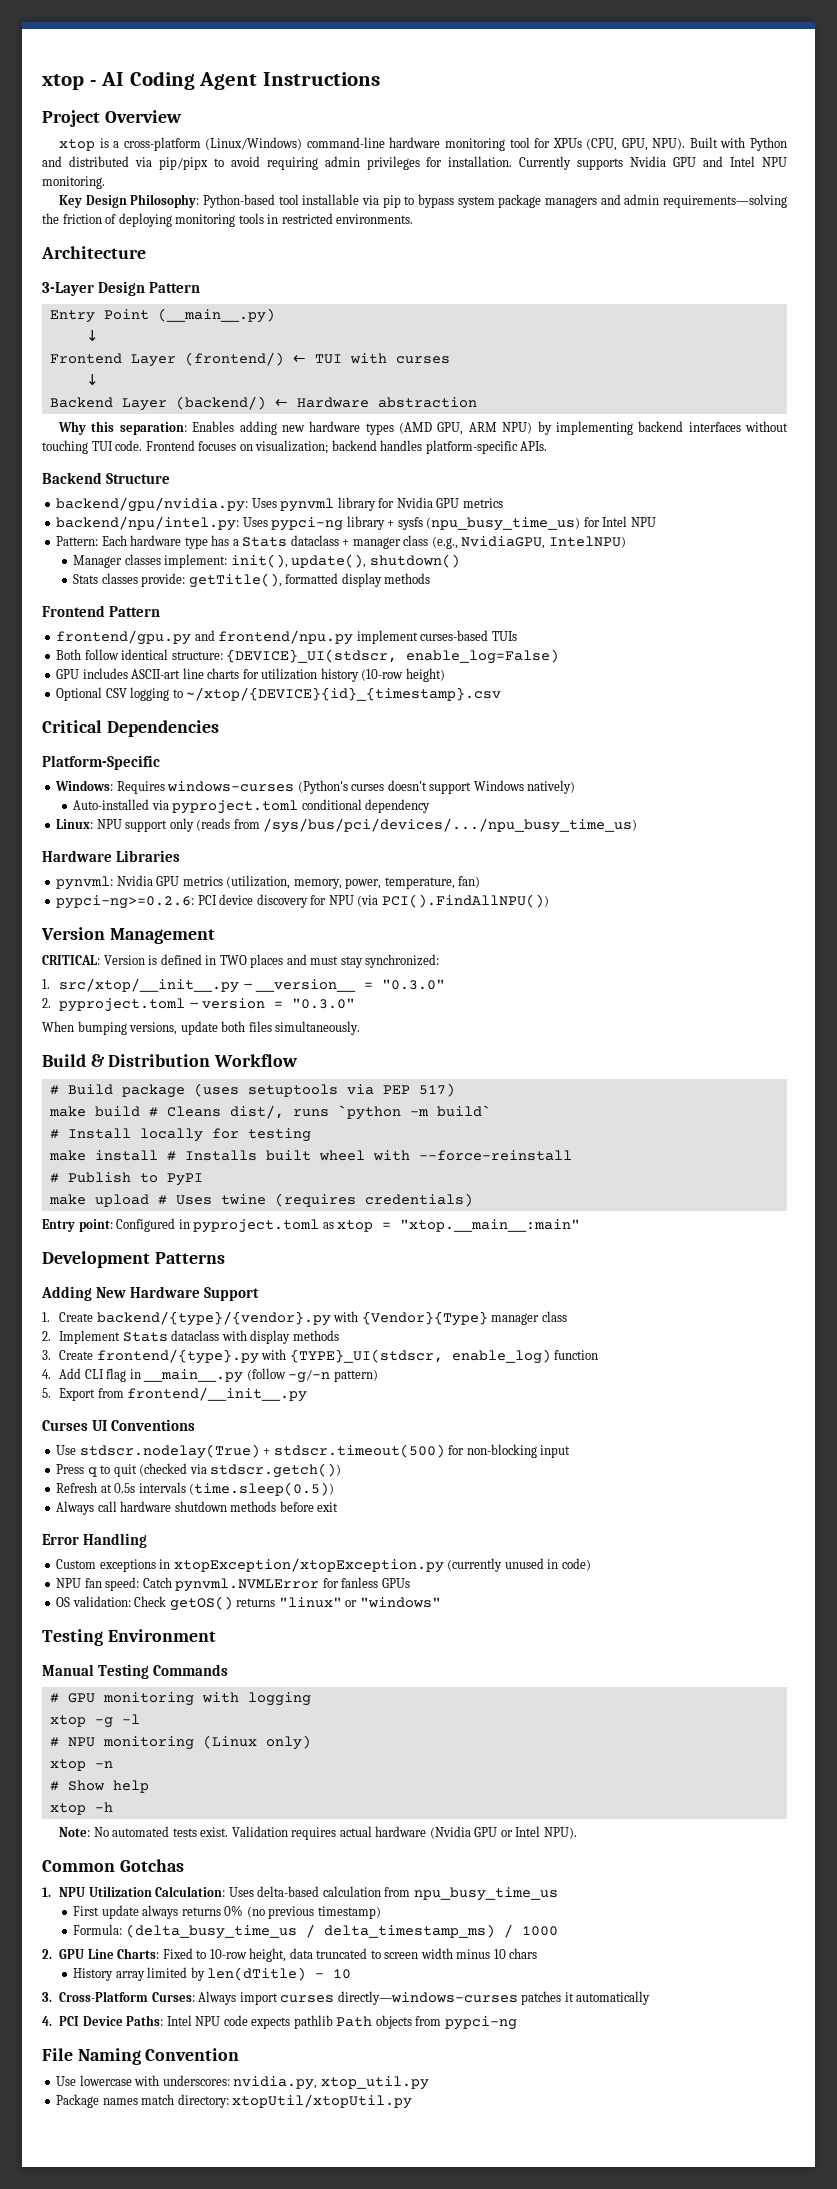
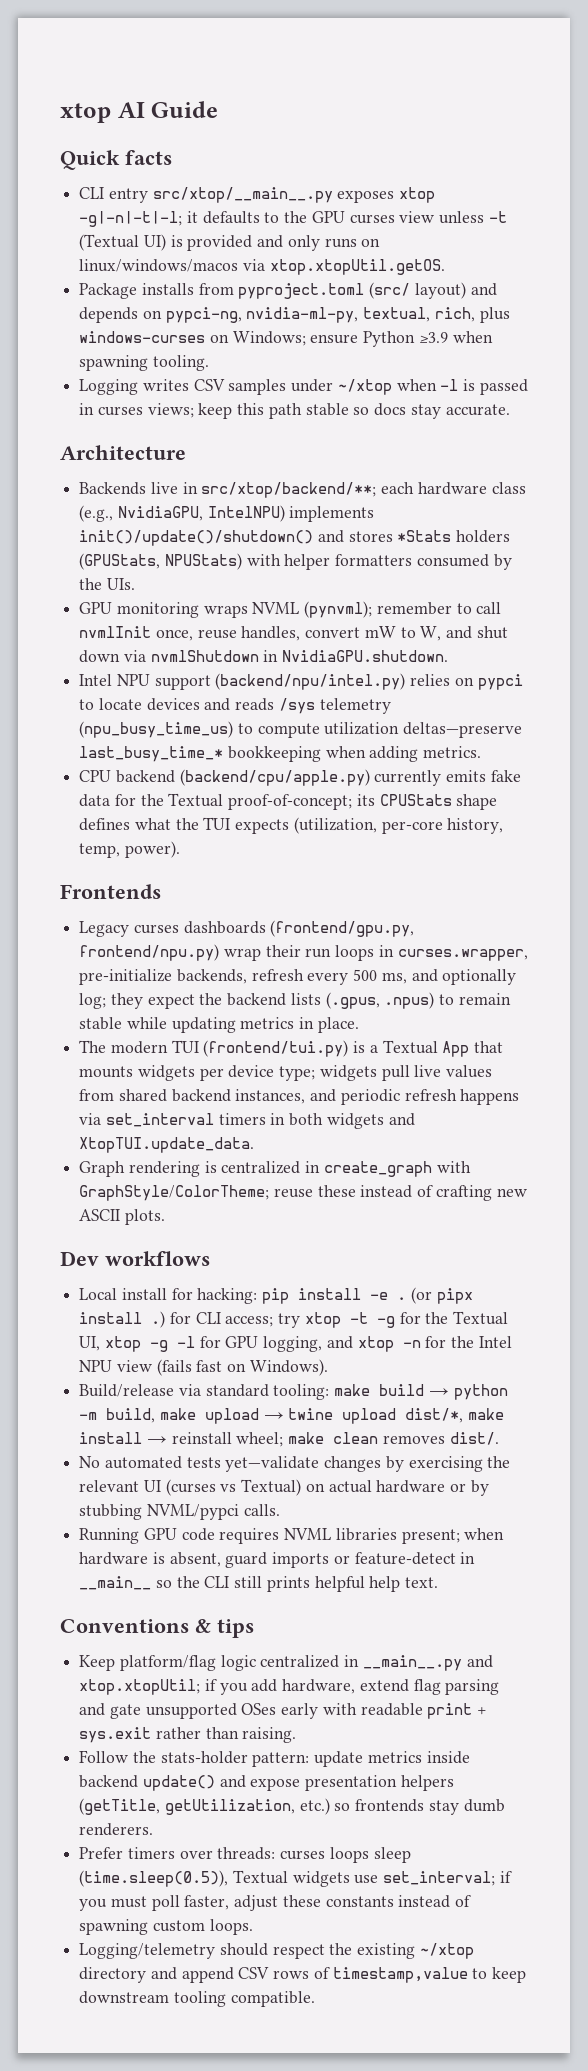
- xtop - AI Coding Agent Instructions
- Project Overview
- xtop is a cross-platform (Linux/Windows) command-line hardware monitoring tool for XPUs (CPU, GPU, NPU). Built with Python and distributed via pip/pipx to avoid requiring admin privileges for installation. Currently supports Nvidia GPU and Intel NPU monitoring.
- Key Design Philosophy: Python-based tool installable via pip to bypass system package managers and admin requirements—solving the friction of deploying monitoring tools in restricted environments.
+ xtop AI Guide
+ Quick facts
+ CLI entry src/xtop/__main__.py exposes xtop -g|-n|-t|-l; it defaults to the GPU curses view unless -t (Textual UI) is provided and only runs on linux/windows/macos via xtop.xtopUtil.getOS.
+ Package installs from pyproject.toml (src/ layout) and depends on pypci-ng, nvidia-ml-py, textual, rich, plus windows-curses on Windows; ensure Python ≥3.9 when spawning tooling.
+ Logging writes CSV samples under ~/xtop when -l is passed in curses views; keep this path stable so docs stay accurate.
  Architecture
- 3-Layer Design Pattern
- Entry Point (__main__.py)
- ↓
- Frontend Layer (frontend/) ← TUI with curses
- ↓
- Backend Layer (backend/) ← Hardware abstraction
- Why this separation: Enables adding new hardware types (AMD GPU, ARM NPU) by implementing backend interfaces without touching TUI code. Frontend focuses on visualization; backend handles platform-specific APIs.
- Backend Structure
- backend/gpu/nvidia.py: Uses pynvml library for Nvidia GPU metrics
- backend/npu/intel.py: Uses pypci-ng library + sysfs (npu_busy_time_us) for Intel NPU
- Pattern: Each hardware type has a Stats dataclass + manager class (e.g., NvidiaGPU, IntelNPU)
- Manager classes implement: init(), update(), shutdown()
- Stats classes provide: getTitle(), formatted display methods
- Frontend Pattern
- frontend/gpu.py and frontend/npu.py implement curses-based TUIs
- Both follow identical structure: {DEVICE}_UI(stdscr, enable_log=False)
- GPU includes ASCII-art line charts for utilization history (10-row height)
- Optional CSV logging to ~/xtop/{DEVICE}{id}_{timestamp}.csv
- Critical Dependencies
- Platform-Specific
- Windows: Requires windows-curses (Python's curses doesn't support Windows natively)
- Auto-installed via pyproject.toml conditional dependency
- Linux: NPU support only (reads from /sys/bus/pci/devices/.../npu_busy_time_us)
- Hardware Libraries
- pynvml: Nvidia GPU metrics (utilization, memory, power, temperature, fan)
- pypci-ng>=0.2.6: PCI device discovery for NPU (via PCI().FindAllNPU())
- Version Management
- CRITICAL: Version is defined in TWO places and must stay synchronized:
- 1. src/xtop/__init__.py → __version__ = "0.3.0"
- 2. pyproject.toml → version = "0.3.0"
- When bumping versions, update both files simultaneously.
- Build & Distribution Workflow
- # Build package (uses setuptools via PEP 517)
- make build # Cleans dist/, runs `python -m build`
- # Install locally for testing
- make install # Installs built wheel with --force-reinstall
- # Publish to PyPI
- make upload # Uses twine (requires credentials)
- Entry point: Configured in pyproject.toml as xtop = "xtop.__main__:main"
- Development Patterns
- Adding New Hardware Support
- 1. Create backend/{type}/{vendor}.py with {Vendor}{Type} manager class
- 2. Implement Stats dataclass with display methods
- 3. Create frontend/{type}.py with {TYPE}_UI(stdscr, enable_log) function
- 4. Add CLI flag in __main__.py (follow -g/-n pattern)
- 5. Export from frontend/__init__.py
- Curses UI Conventions
- Use stdscr.nodelay(True) + stdscr.timeout(500) for non-blocking input
- Press q to quit (checked via stdscr.getch())
- Refresh at 0.5s intervals (time.sleep(0.5))
- Always call hardware shutdown methods before exit
- Error Handling
- Custom exceptions in xtopException/xtopException.py (currently unused in code)
- NPU fan speed: Catch pynvml.NVMLError for fanless GPUs
- OS validation: Check getOS() returns "linux" or "windows"
- Testing Environment
- Manual Testing Commands
- # GPU monitoring with logging
- xtop -g -l
- # NPU monitoring (Linux only)
- xtop -n
- # Show help
- xtop -h
- Note: No automated tests exist. Validation requires actual hardware (Nvidia GPU or Intel NPU).
- Common Gotchas
- 1. NPU Utilization Calculation: Uses delta-based calculation from npu_busy_time_us
- First update always returns 0% (no previous timestamp)
- Formula: (delta_busy_time_us / delta_timestamp_ms) / 1000
- 2. GPU Line Charts: Fixed to 10-row height, data truncated to screen width minus 10 chars
- History array limited by len(dTitle) - 10
- 3. Cross-Platform Curses: Always import curses directly—windows-curses patches it automatically
- 4. PCI Device Paths: Intel NPU code expects pathlib Path objects from pypci-ng
- File Naming Convention
- Use lowercase with underscores: nvidia.py, xtop_util.py
- Package names match directory: xtopUtil/xtopUtil.py
+ Backends live in src/xtop/backend/**; each hardware class (e.g., NvidiaGPU, IntelNPU) implements init()/update()/shutdown() and stores *Stats holders (GPUStats, NPUStats) with helper formatters consumed by the UIs.
+ GPU monitoring wraps NVML (pynvml); remember to call nvmlInit once, reuse handles, convert mW to W, and shut down via nvmlShutdown in NvidiaGPU.shutdown.
+ Intel NPU support (backend/npu/intel.py) relies on pypci to locate devices and reads /sys telemetry (npu_busy_time_us) to compute utilization deltas—preserve last_busy_time_* bookkeeping when adding metrics.
+ CPU backend (backend/cpu/apple.py) currently emits fake data for the Textual proof-of-concept; its CPUStats shape defines what the TUI expects (utilization, per-core history, temp, power).
+ Frontends
+ Legacy curses dashboards (frontend/gpu.py, frontend/npu.py) wrap their run loops in curses.wrapper, pre-initialize backends, refresh every 500 ms, and optionally log; they expect the backend lists (.gpus, .npus) to remain stable while updating metrics in place.
+ The modern TUI (frontend/tui.py) is a Textual App that mounts widgets per device type; widgets pull live values from shared backend instances, and periodic refresh happens via set_interval timers in both widgets and XtopTUI.update_data.
+ Graph rendering is centralized in create_graph with GraphStyle/ColorTheme; reuse these instead of crafting new ASCII plots.
+ Dev workflows
+ Local install for hacking: pip install -e . (or pipx install .) for CLI access; try xtop -t -g for the Textual UI, xtop -g -l for GPU logging, and xtop -n for the Intel NPU view (fails fast on Windows).
+ Build/release via standard tooling: make build → python -m build, make upload → twine upload dist/*, make install → reinstall wheel; make clean removes dist/.
+ No automated tests yet—validate changes by exercising the relevant UI (curses vs Textual) on actual hardware or by stubbing NVML/pypci calls.
+ Running GPU code requires NVML libraries present; when hardware is absent, guard imports or feature-detect in __main__ so the CLI still prints helpful help text.
+ Conventions & tips
+ Keep platform/flag logic centralized in __main__.py and xtop.xtopUtil; if you add hardware, extend flag parsing and gate unsupported OSes early with readable print + sys.exit rather than raising.
+ Follow the stats-holder pattern: update metrics inside backend update() and expose presentation helpers (getTitle, getUtilization, etc.) so frontends stay dumb renderers.
+ Prefer timers over threads: curses loops sleep (time.sleep(0.5)), Textual widgets use set_interval; if you must poll faster, adjust these constants instead of spawning custom loops.
+ Logging/telemetry should respect the existing ~/xtop directory and append CSV rows of timestamp,value to keep downstream tooling compatible.

